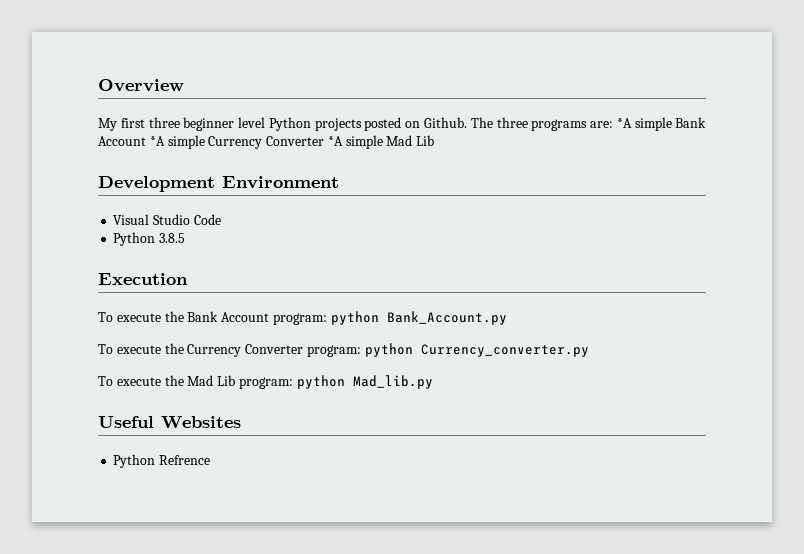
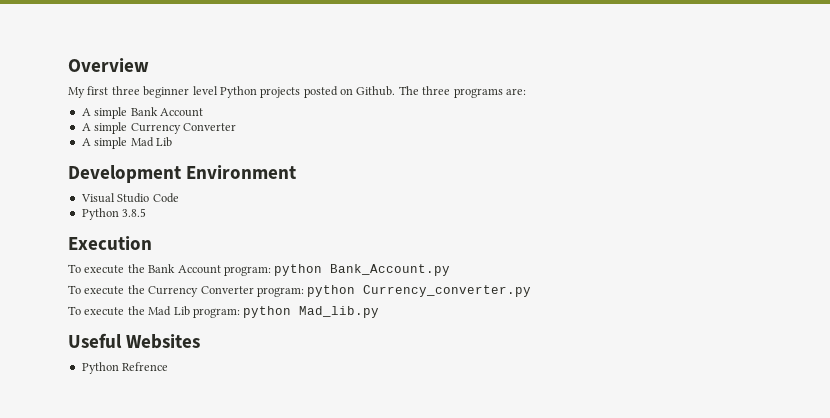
- The three programs are: *A simple Bank Account *A simple Currency Converter *A simple Mad Lib
+ The three programs are:
+ A simple Bank Account
+ A simple Currency Converter
+ A simple Mad Lib

